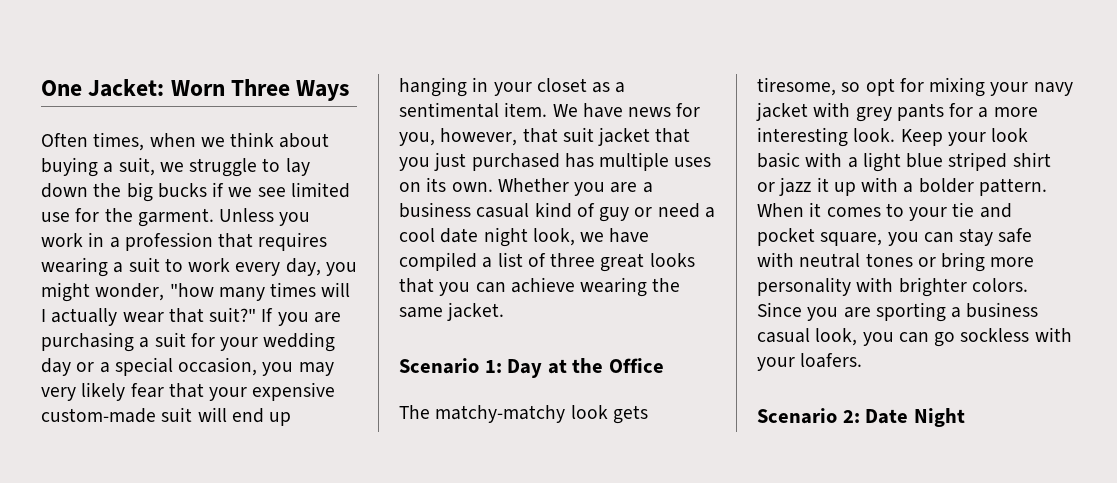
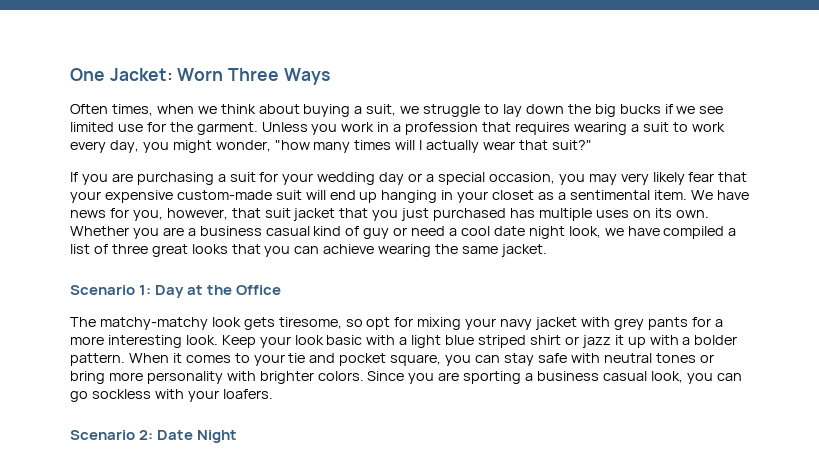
- Unless you work in a profession that requires wearing a suit to work every day, you might wonder, "how many times will I actually wear that suit?" If you are purchasing a suit for your wedding day or a special occasion, you may very likely fear that your expensive custom-made suit will end up hanging in your closet as a sentimental item.
+ Unless you work in a profession that requires wearing a suit to work every day, you might wonder, "how many times will I actually wear that suit?"
+ If you are purchasing a suit for your wedding day or a special occasion, you may very likely fear that your expensive custom-made suit will end up hanging in your closet as a sentimental item.

